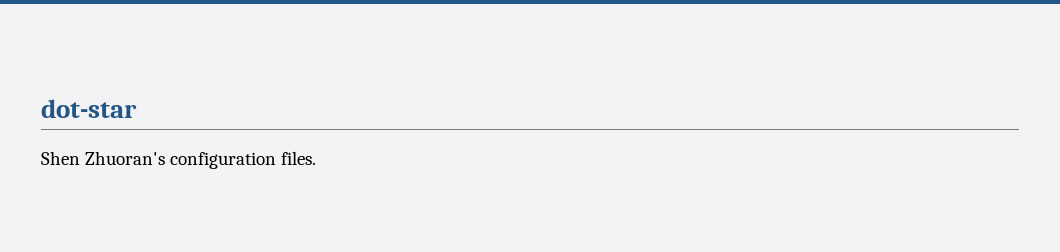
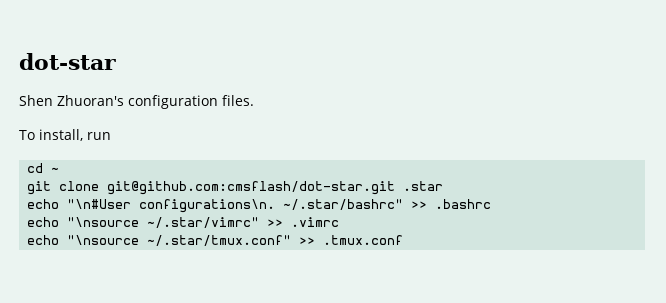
+ To install, run
+ cd ~
+ git clone git@github.com:cmsflash/dot-star.git .star
+ echo "\n#User configurations\n. ~/.star/bashrc" >> .bashrc
+ echo "\nsource ~/.star/vimrc" >> .vimrc
+ echo "\nsource ~/.star/tmux.conf" >> .tmux.conf

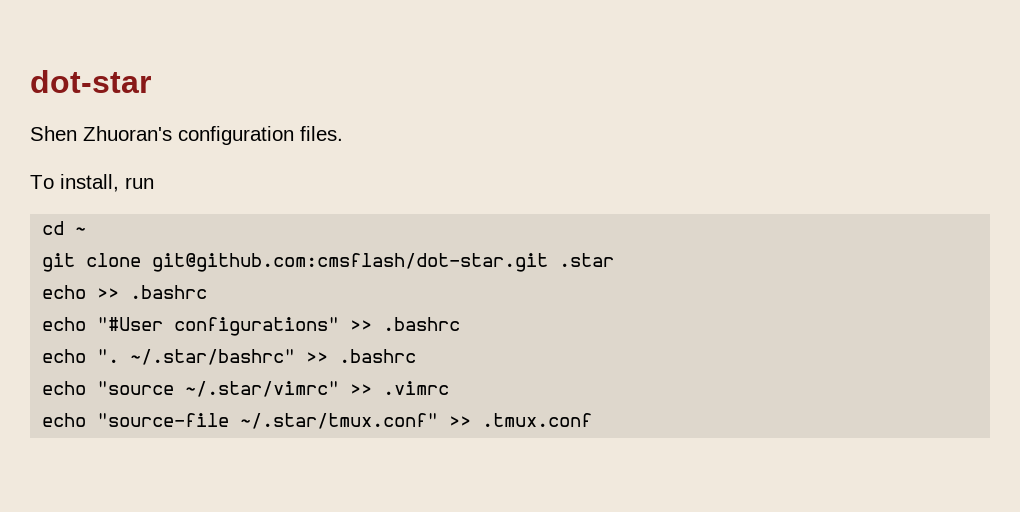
- echo "\n#User configurations\n.
+ echo >> .bashrc
+ echo "#User configurations" >> .bashrc
+ echo ".
- echo "\nsource ~/.star/vimrc" >> .vimrc
+ echo "source ~/.star/vimrc" >> .vimrc
- echo "\nsource ~/.star/tmux.conf" >> .tmux.conf
+ echo "source-file ~/.star/tmux.conf" >> .tmux.conf

